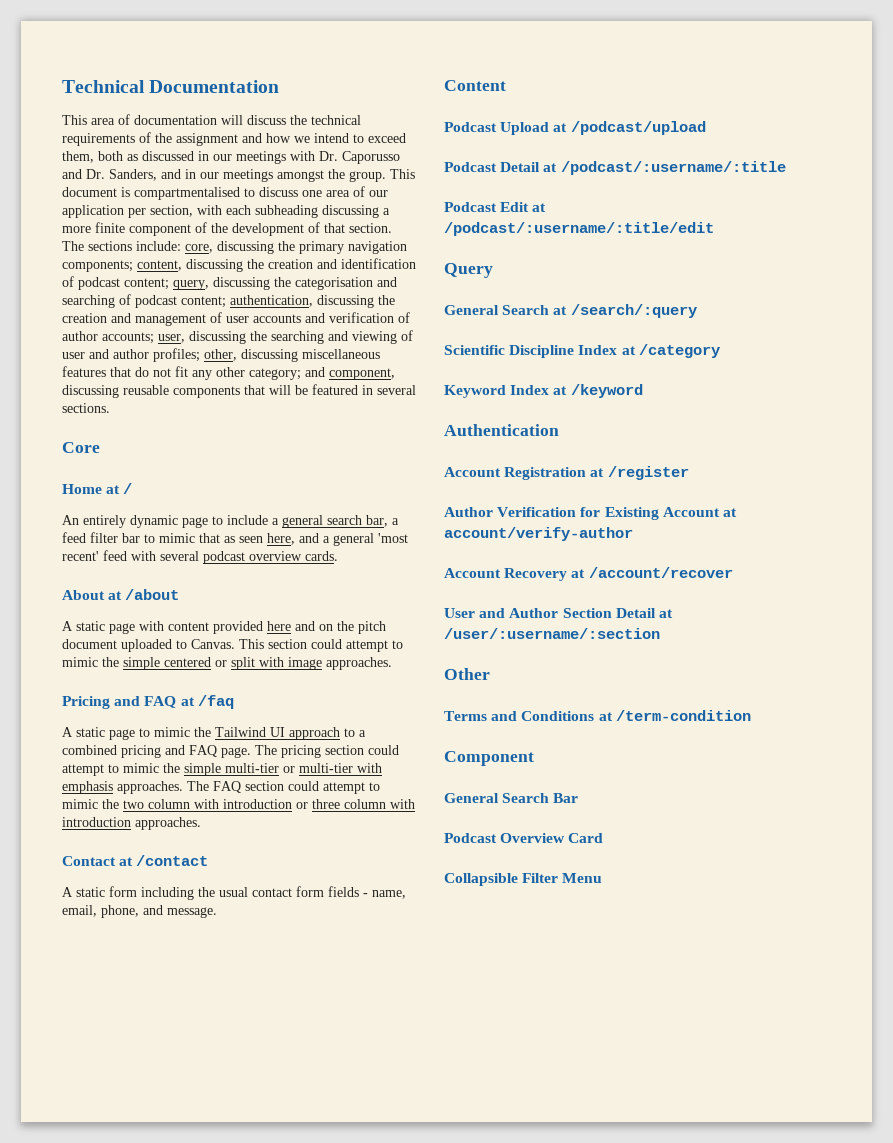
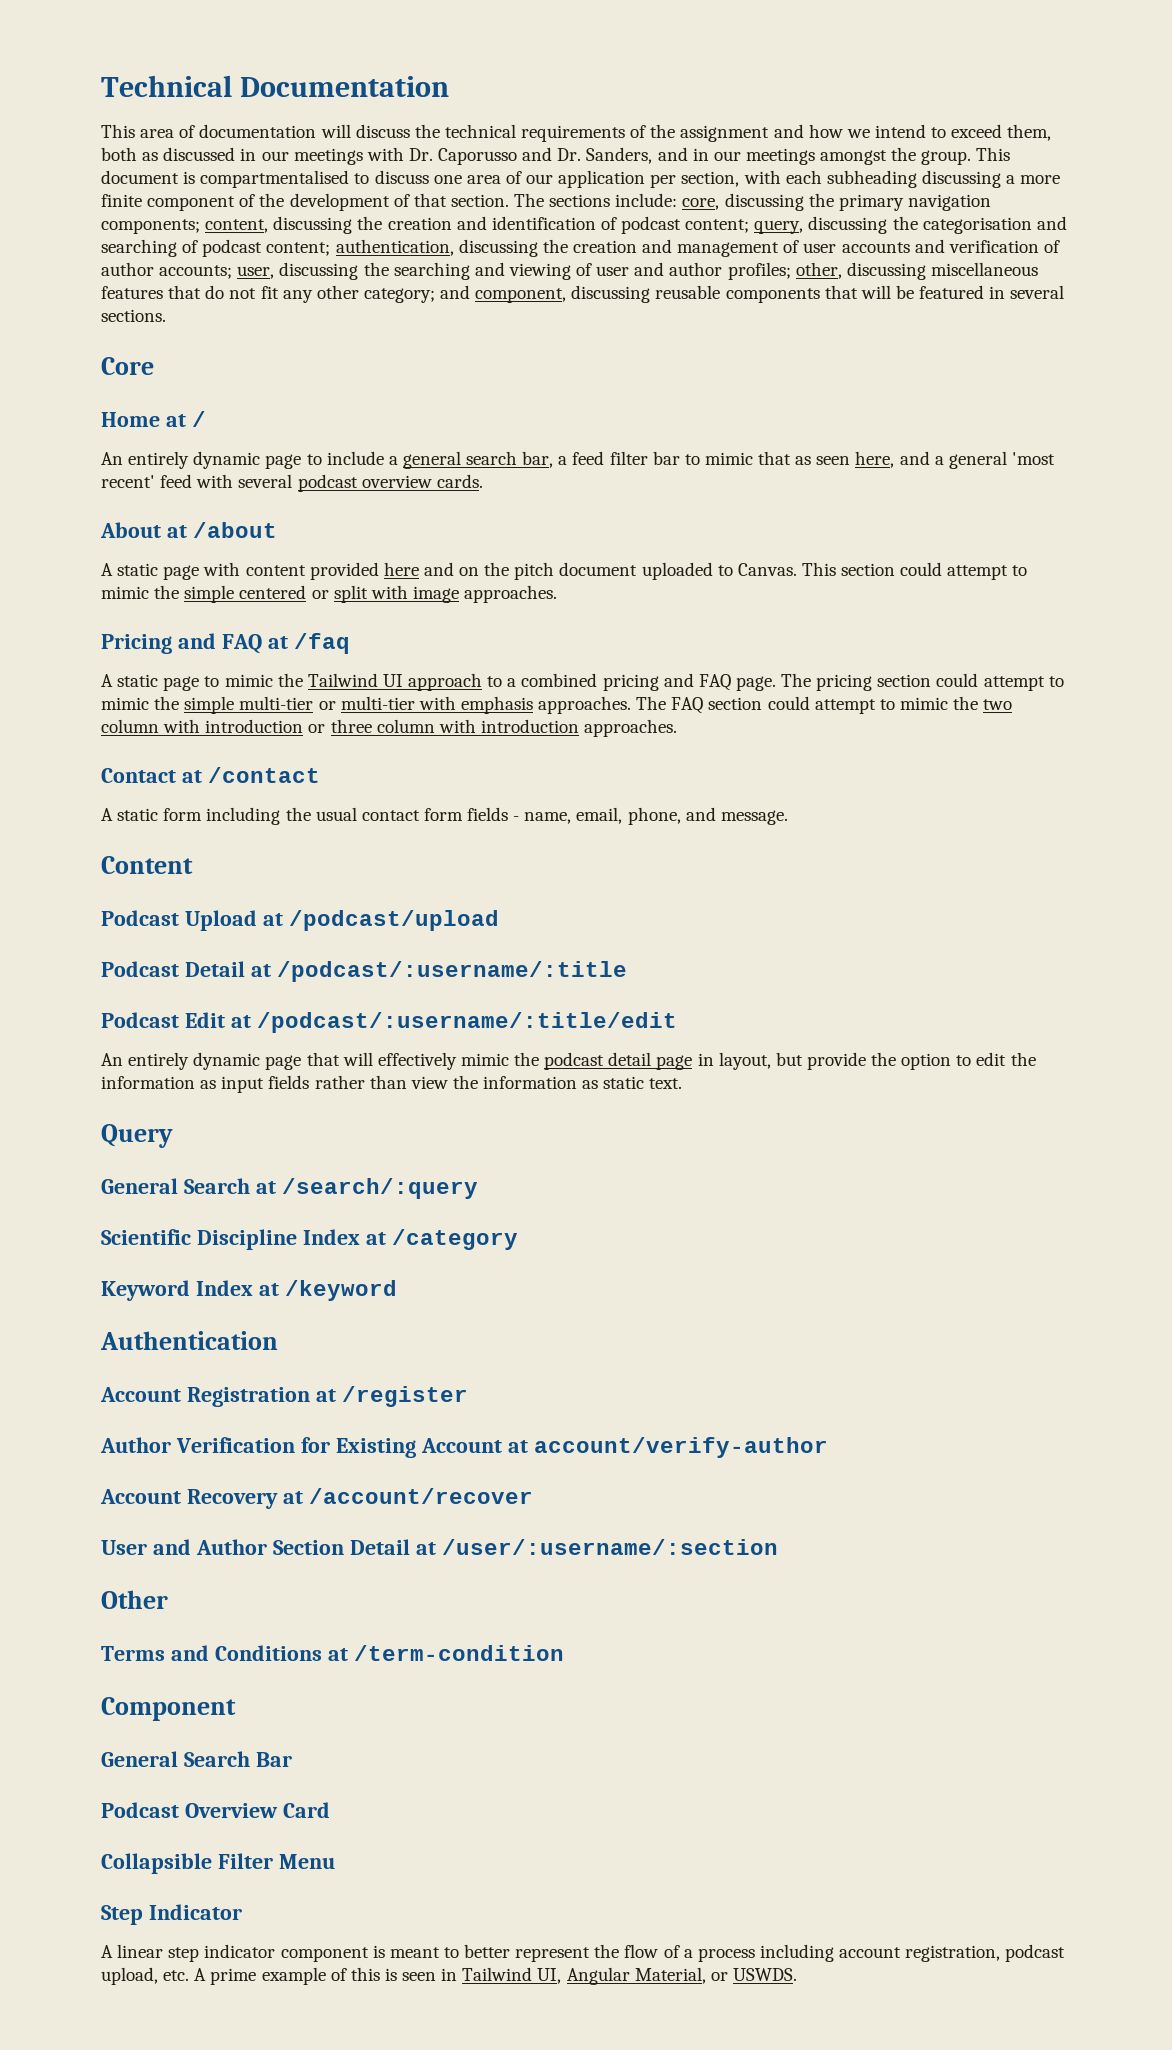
+ An entirely dynamic page that will effectively mimic the podcast detail page in layout, but provide the option to edit the information as input fields rather than view the information as static text.
+ Step Indicator
+ A linear step indicator component is meant to better represent the flow of a process including account registration, podcast upload, etc. A prime example of this is seen in Tailwind UI, Angular Material, or USWDS.

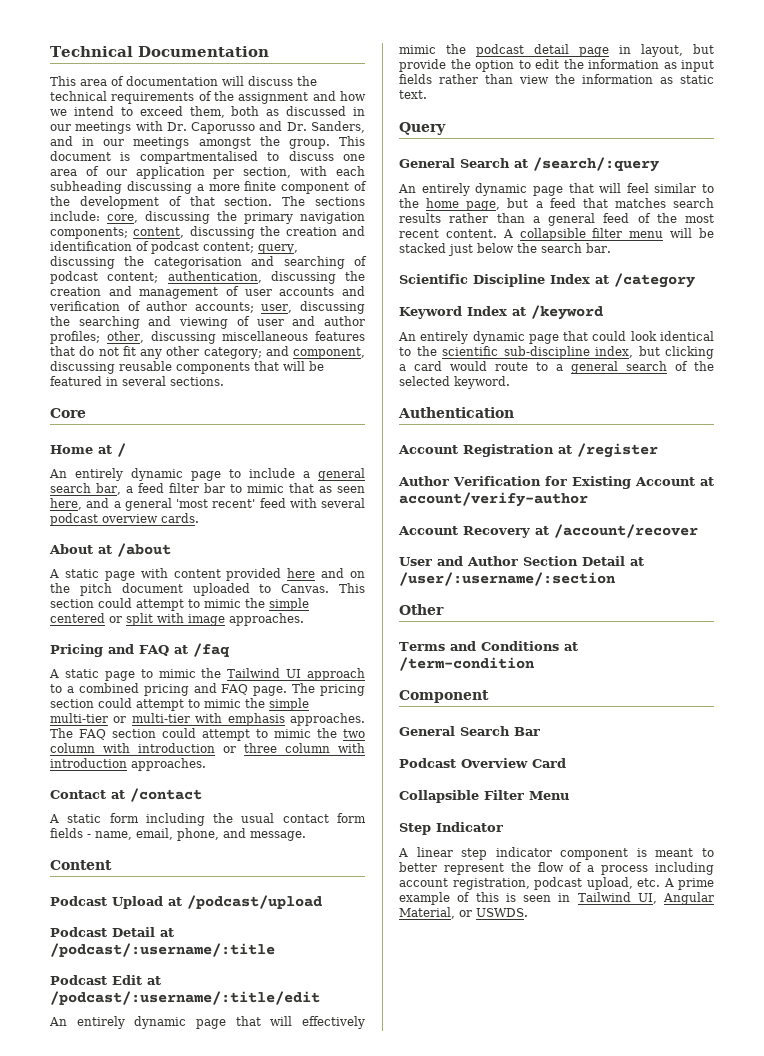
+ An entirely dynamic page that will feel similar to the home page, but a feed that matches search results rather than a general feed of the most recent content. A collapsible filter menu will be stacked just below the search bar.
+ An entirely dynamic page that could look identical to the scientific sub-discipline index, but clicking a card would route to a general search of the selected keyword.

